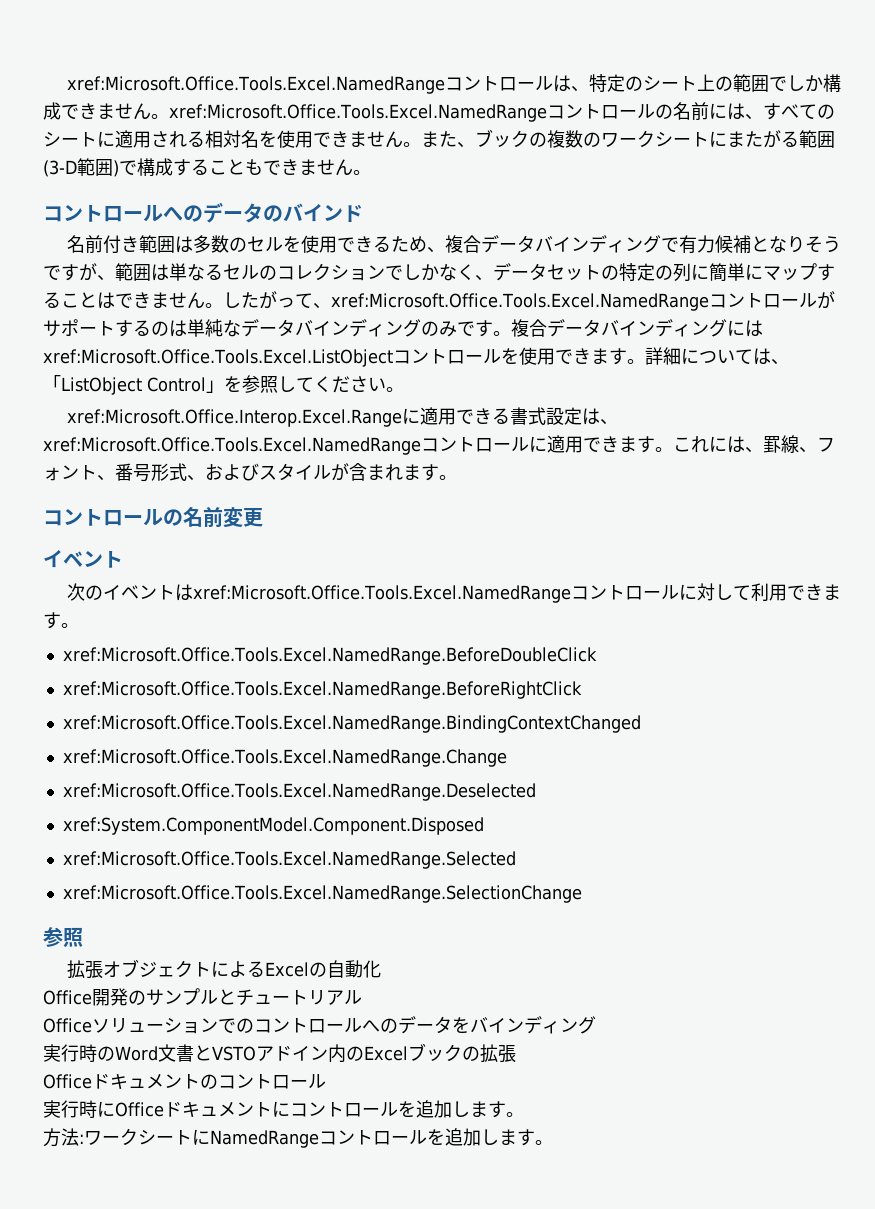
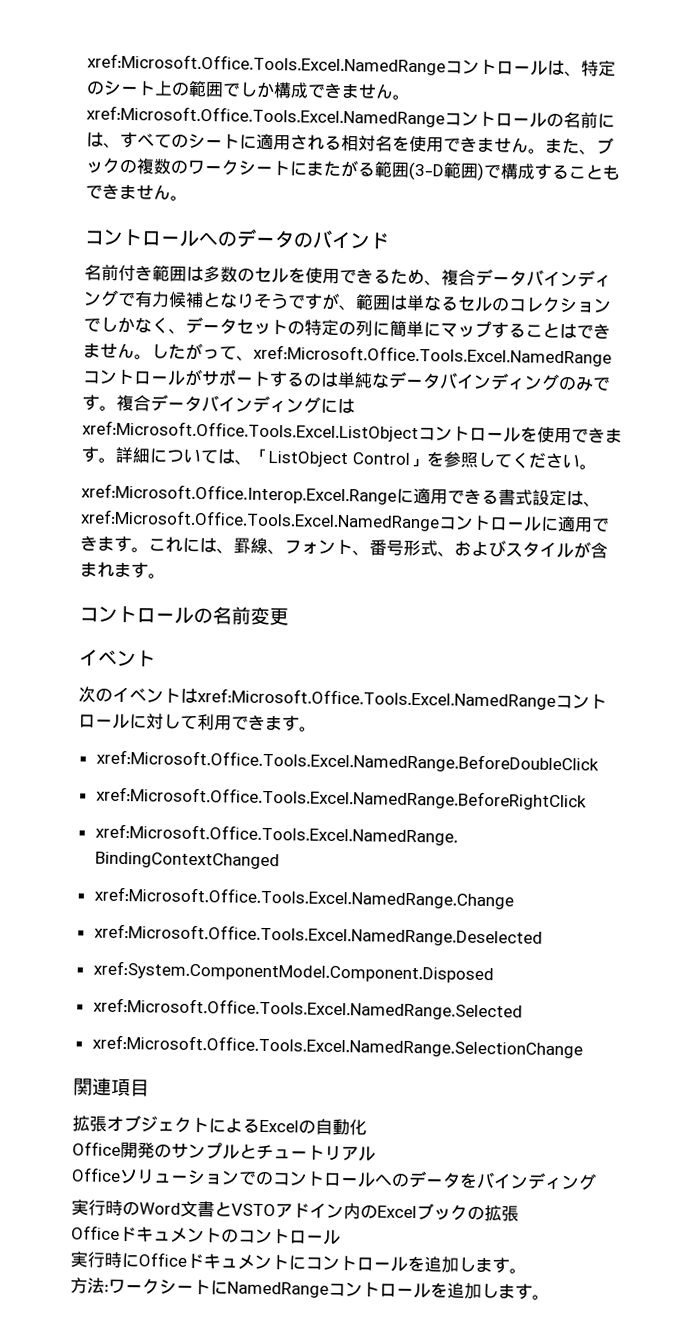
  xref:Microsoft.Office.Tools.Excel.NamedRange.SelectionChange
- 参照
+ 関連項目

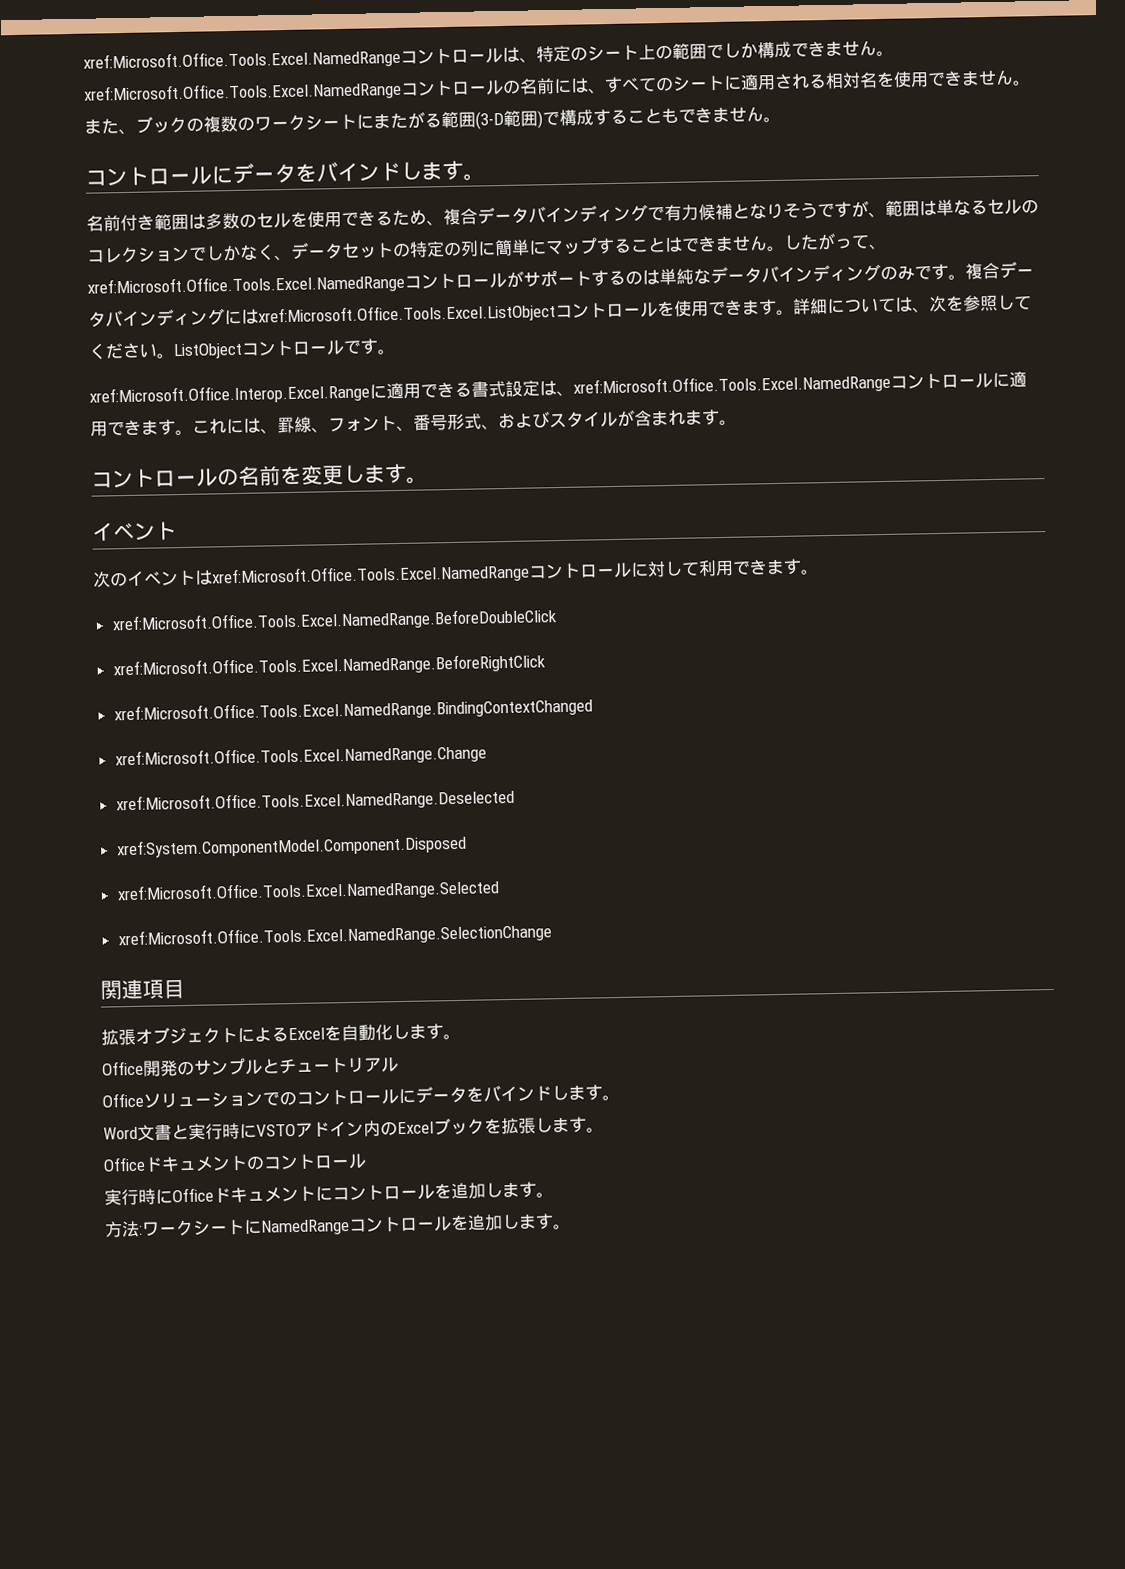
  また、ブックの複数のワークシートにまたがる範囲(3-D範囲)で構成することもできません。
- コントロールへのデータのバインド
+ コントロールにデータをバインドします。
- 詳細については、「ListObject Control」を参照してください。
+ 詳細については、次を参照してください。ListObjectコントロールです。
- コントロールの名前変更
+ コントロールの名前を変更します。
- 拡張オブジェクトによるExcelの自動化
+ 拡張オブジェクトによるExcelを自動化します。
- Officeソリューションでのコントロールへのデータをバインディング
- 実行時のWord文書とVSTOアドイン内のExcelブックの拡張
+ Officeソリューションでのコントロールにデータをバインドします。
+ Word文書と実行時にVSTOアドイン内のExcelブックを拡張します。

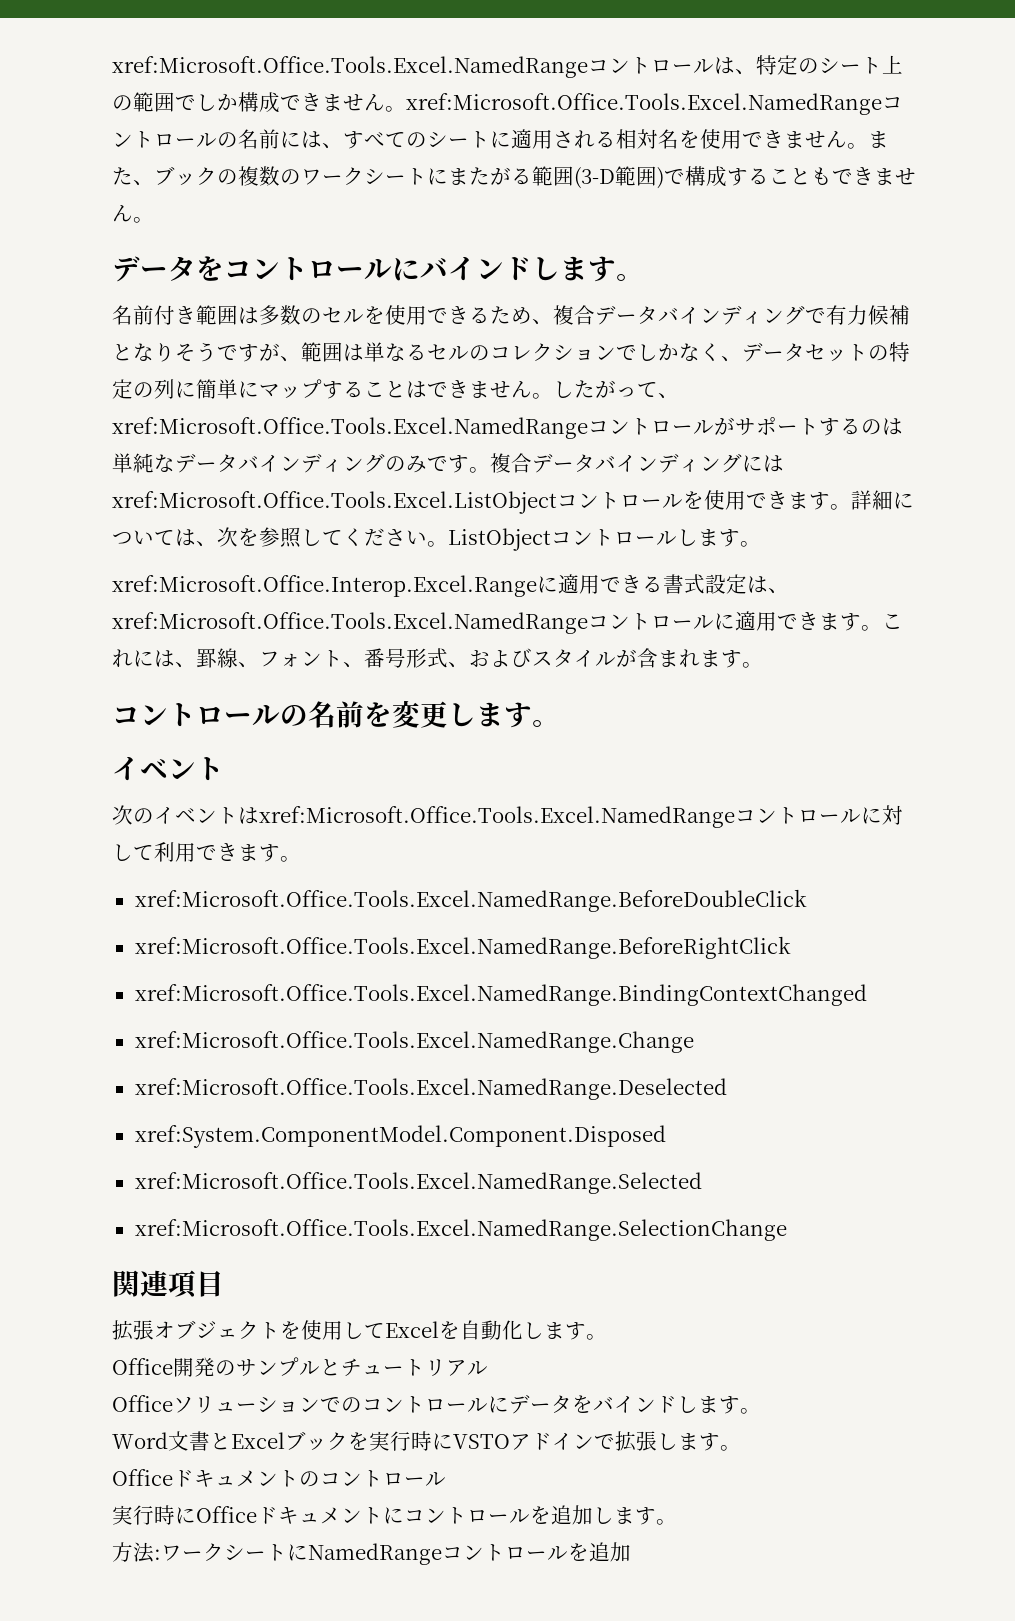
  また、ブックの複数のワークシートにまたがる範囲(3-D範囲)で構成することもできません。
- コントロールにデータをバインドします。
+ データをコントロールにバインドします。
- ListObjectコントロールです。
+ ListObjectコントロールします。
- 拡張オブジェクトによるExcelを自動化します。
+ 拡張オブジェクトを使用してExcelを自動化します。
- Word文書と実行時にVSTOアドイン内のExcelブックを拡張します。
+ Word文書とExcelブックを実行時にVSTOアドインで拡張します。
- 方法:ワークシートにNamedRangeコントロールを追加します。
+ 方法:ワークシートにNamedRangeコントロールを追加

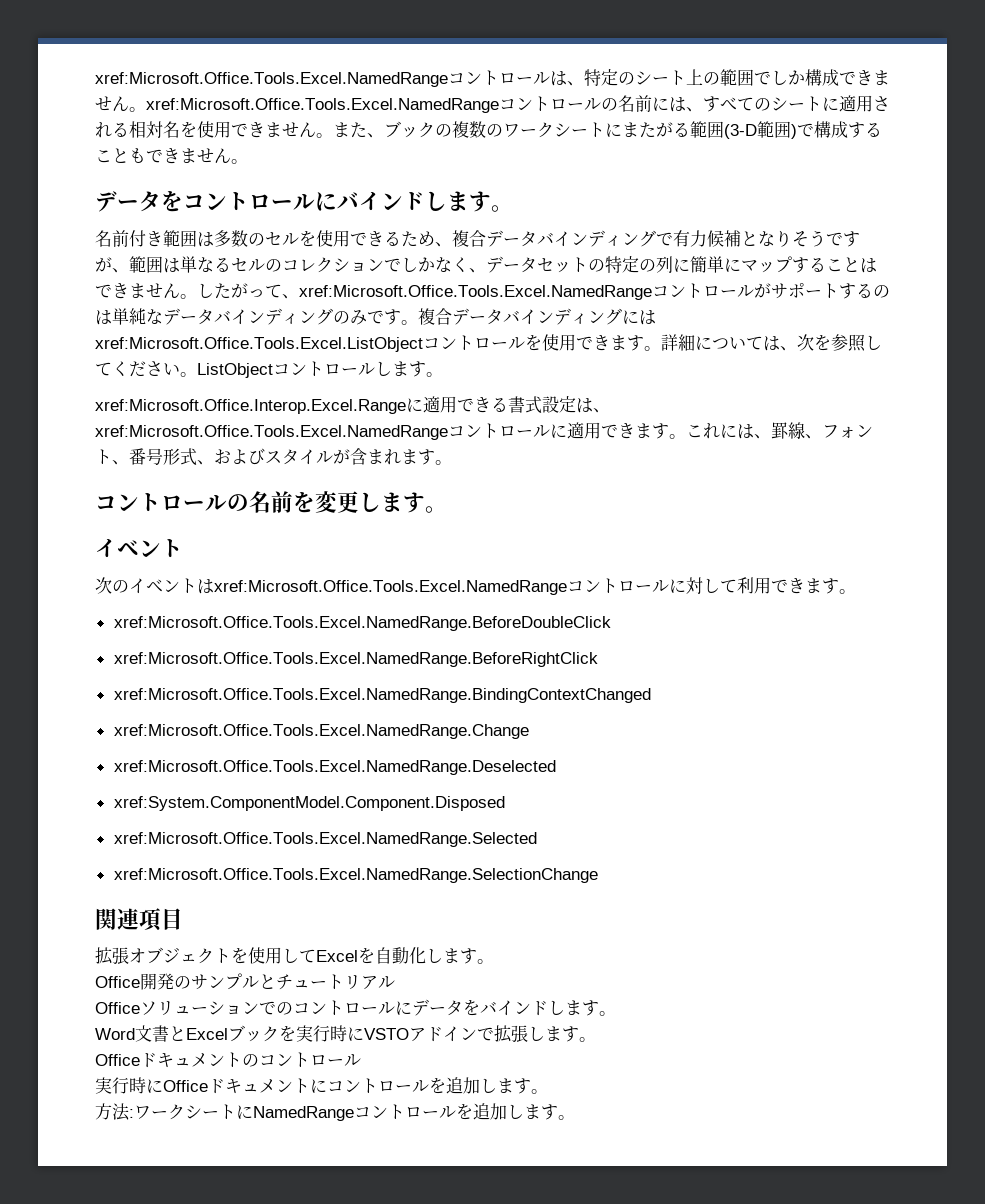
- 方法:ワークシートにNamedRangeコントロールを追加
+ 方法:ワークシートにNamedRangeコントロールを追加します。

